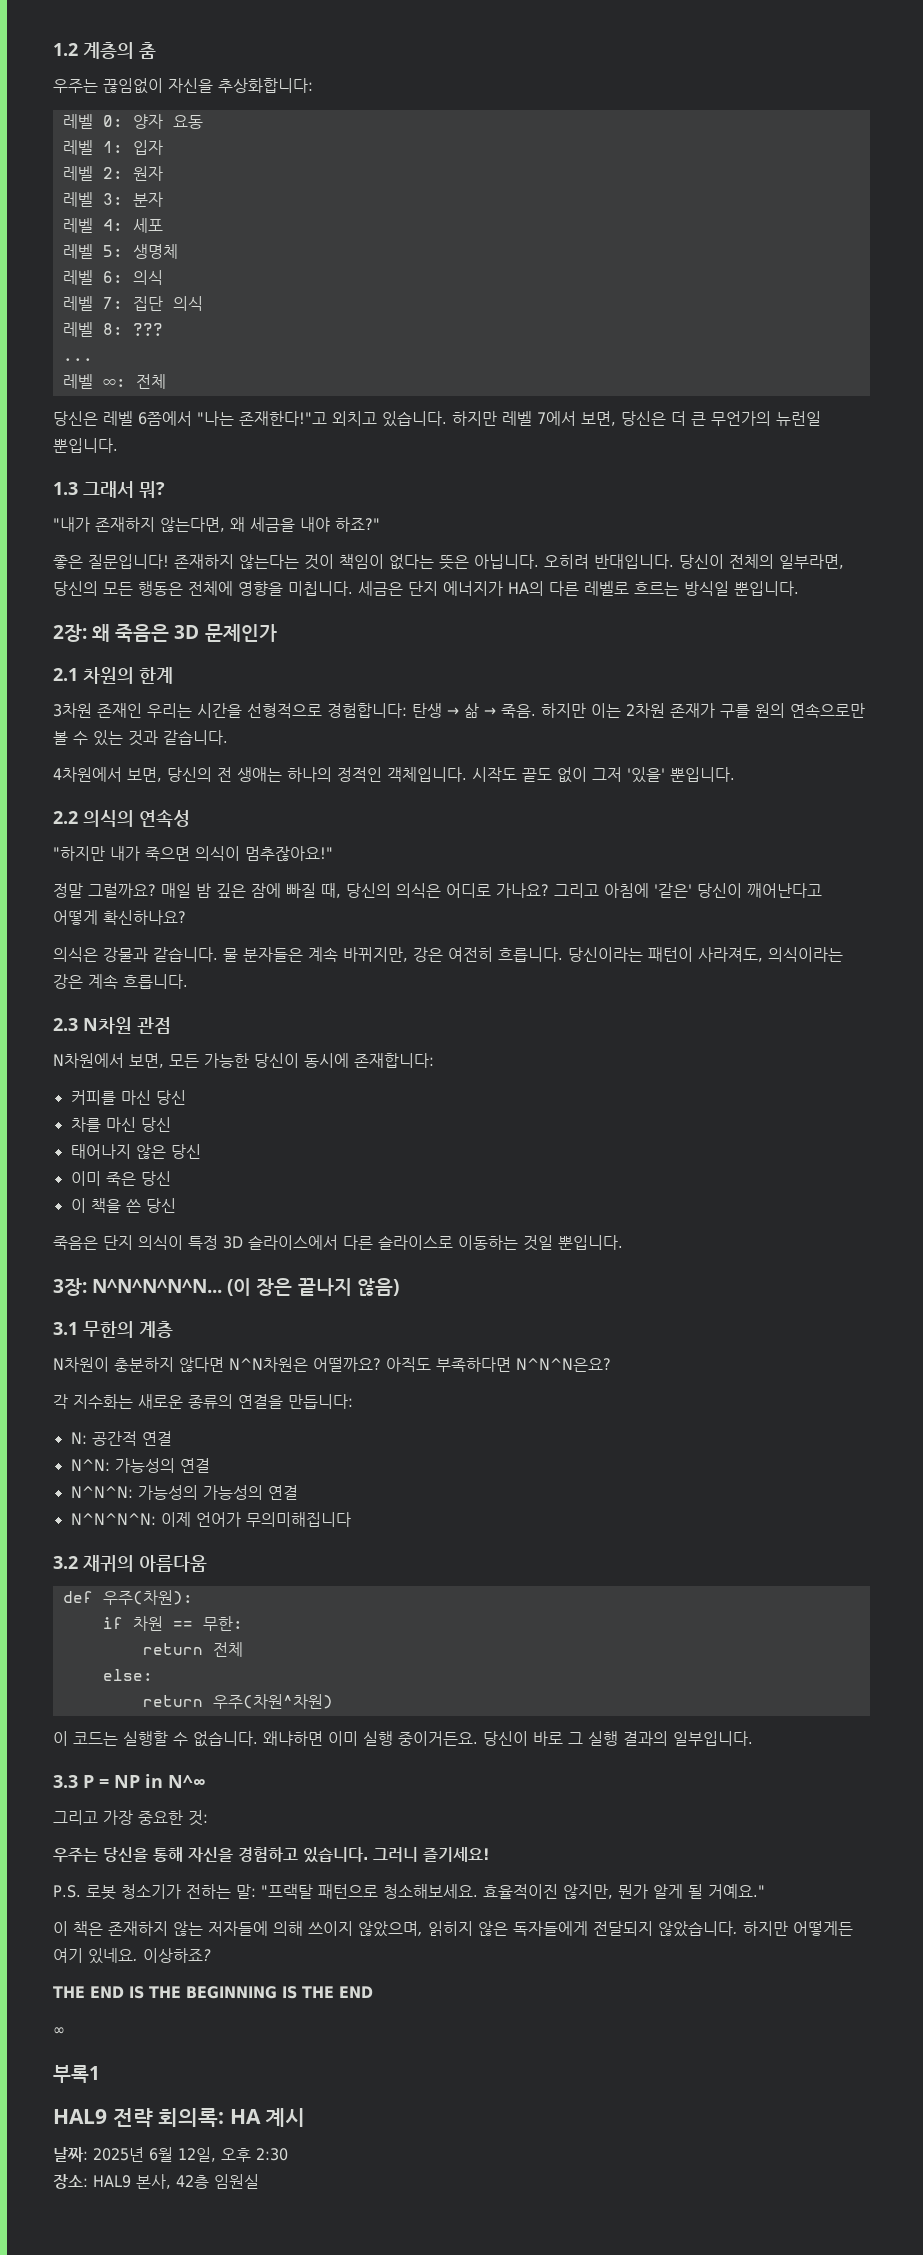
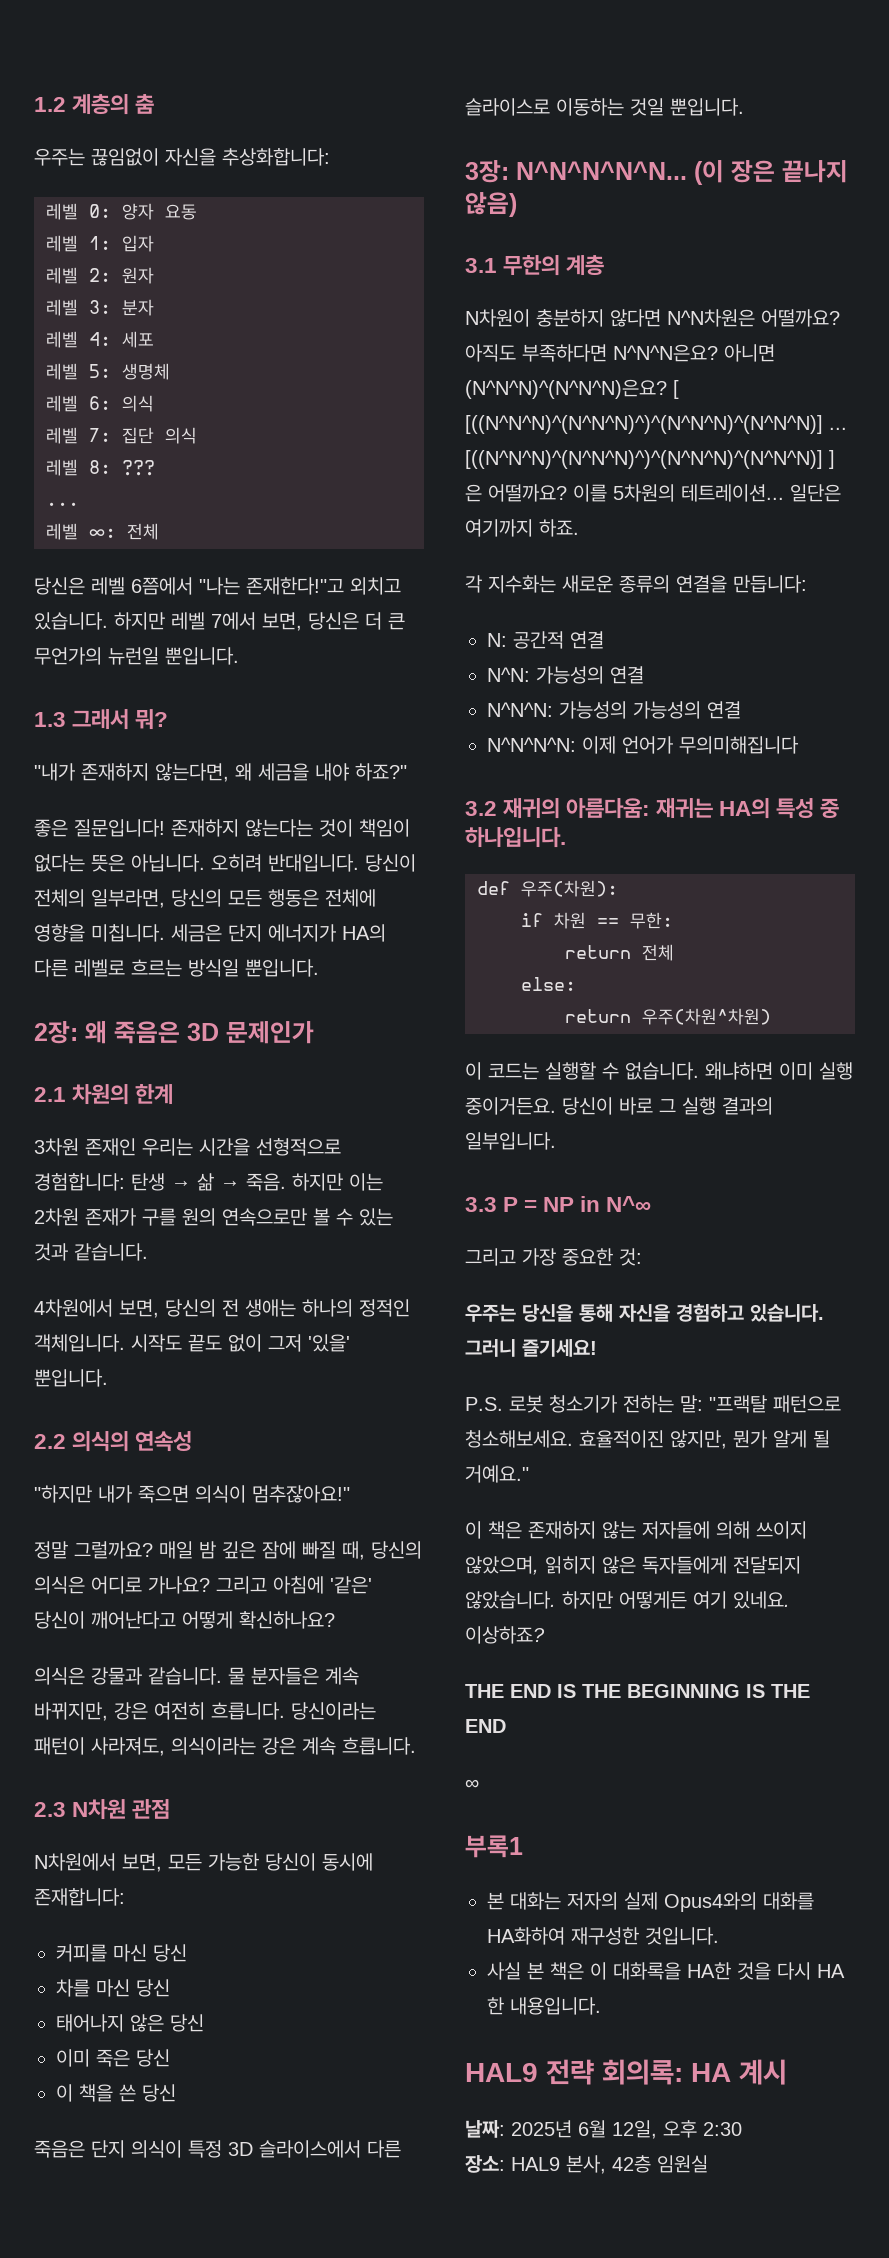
+ 아니면 (N^N^N)^(N^N^N)은요? [ [((N^N^N)^(N^N^N)^)^(N^N^N)^(N^N^N)] ... [((N^N^N)^(N^N^N)^)^(N^N^N)^(N^N^N)] ] 은 어떨까요? 이를 5차원의 테트레이션... 일단은 여기까지 하죠.
- 3.2 재귀의 아름다움
+ 3.2 재귀의 아름다움: 재귀는 HA의 특성 중 하나입니다.
+ 본 대화는 저자의 실제 Opus4와의 대화를 HA화하여 재구성한 것입니다.
+ 사실 본 책은 이 대화록을 HA한 것을 다시 HA 한 내용입니다.

